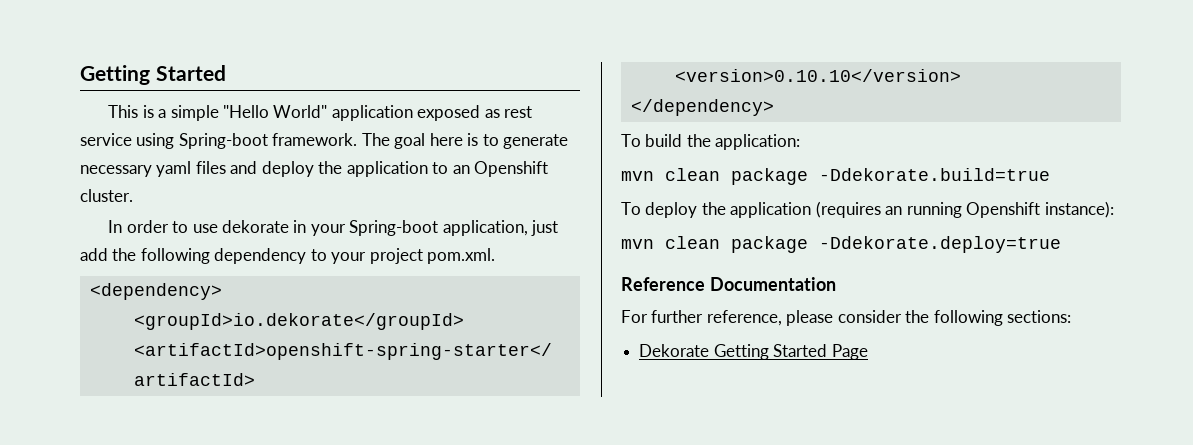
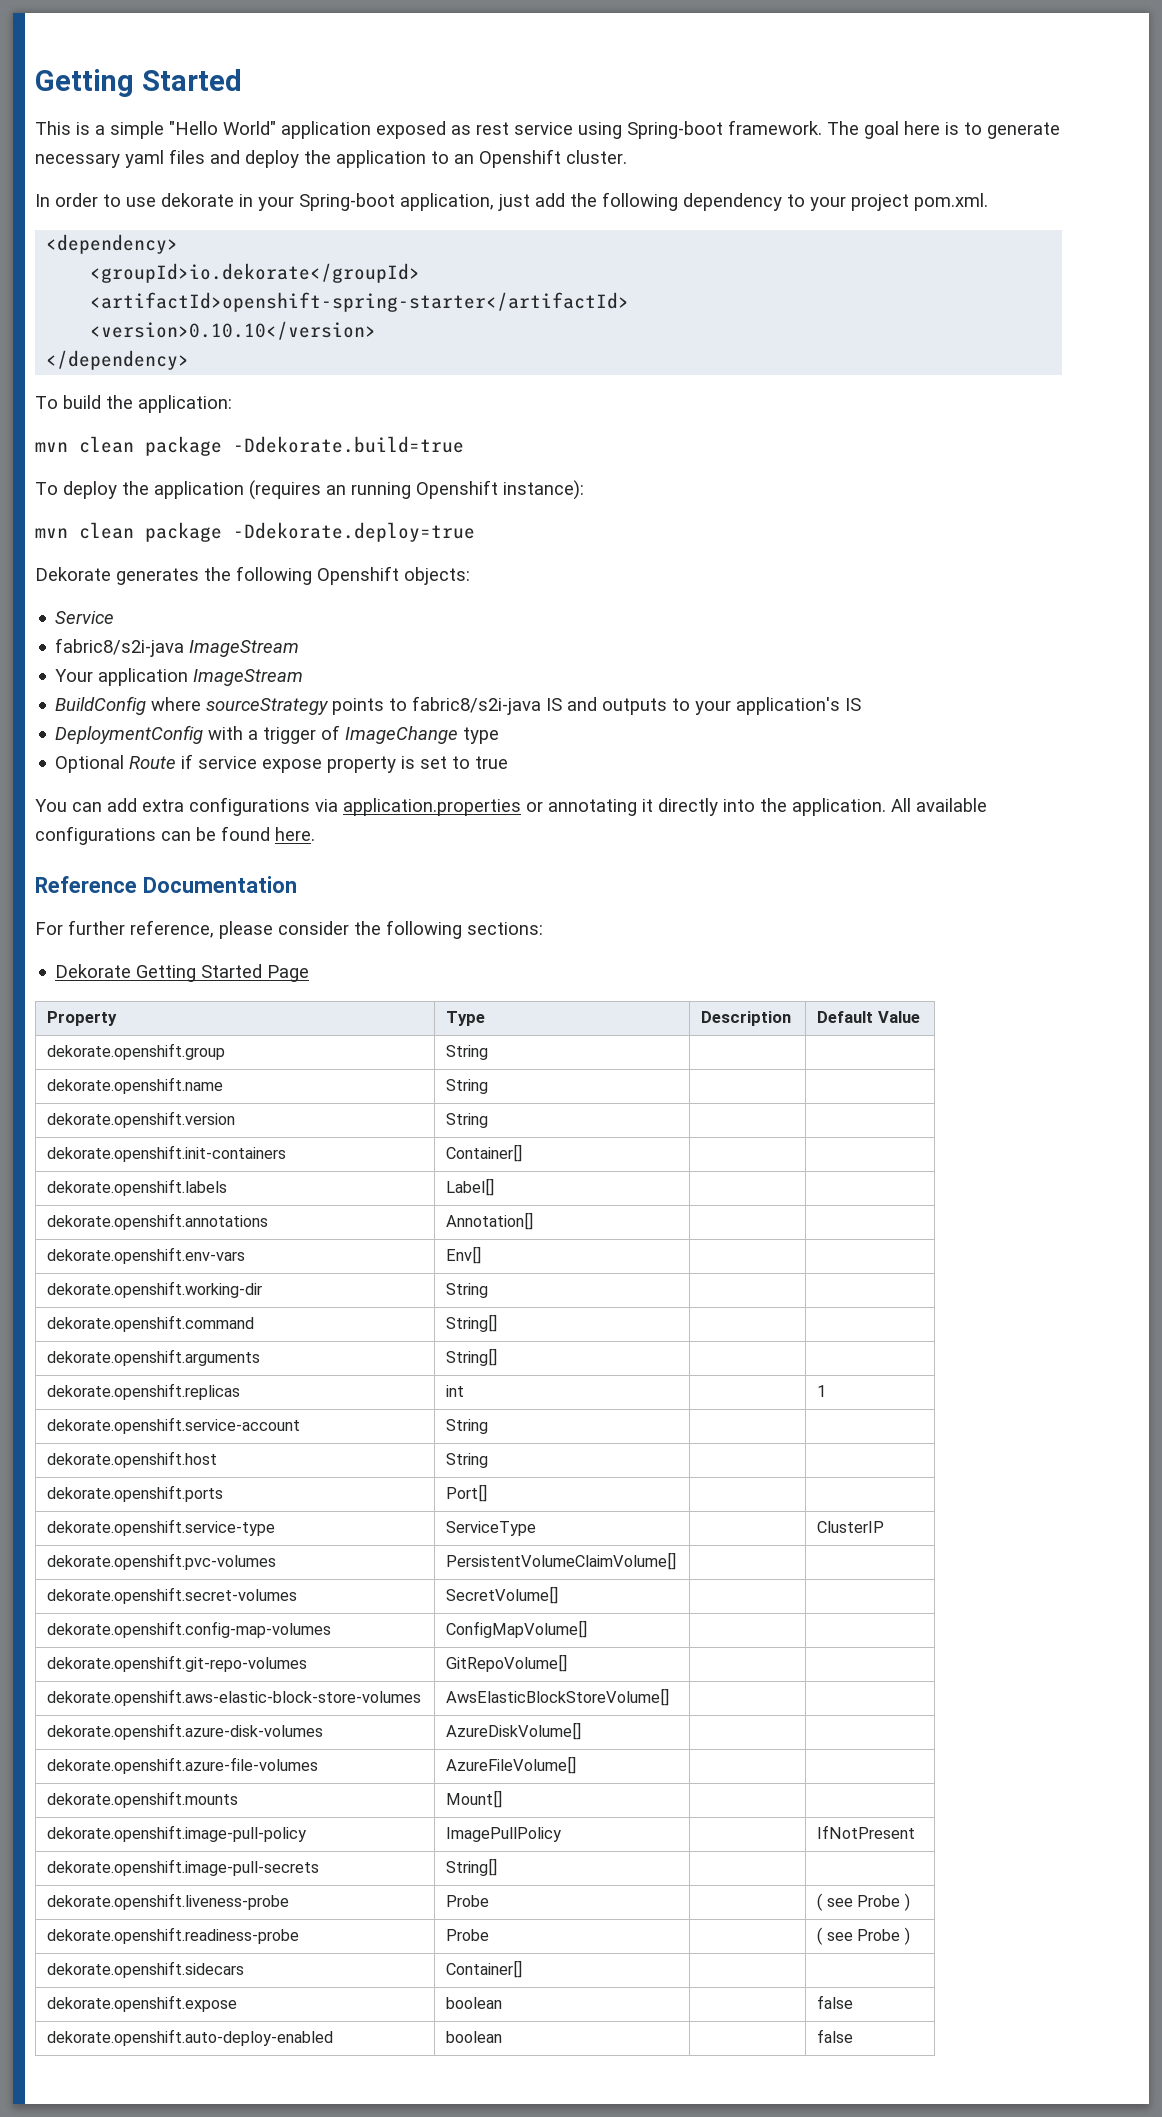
+ Dekorate generates the following Openshift objects:
+ Service
+ fabric8/s2i-java ImageStream
+ Your application ImageStream
+ BuildConfig where sourceStrategy points to fabric8/s2i-java IS and outputs to your application's IS
+ DeploymentConfig with a trigger of ImageChange type
+ Optional Route if service expose property is set to true
+ You can add extra configurations via application.properties or annotating it directly into the application. All available configurations can be found here.
+ Property | Type | Description | Default Value
+ dekorate.openshift.group | String | |
+ dekorate.openshift.name | String | |
+ dekorate.openshift.version | String | |
+ dekorate.openshift.init-containers | Container[] | |
+ dekorate.openshift.labels | Label[] | |
+ dekorate.openshift.annotations | Annotation[] | |
+ dekorate.openshift.env-vars | Env[] | |
+ dekorate.openshift.working-dir | String | |
+ dekorate.openshift.command | String[] | |
+ dekorate.openshift.arguments | String[] | |
+ dekorate.openshift.replicas | int | | 1
+ dekorate.openshift.service-account | String | |
+ dekorate.openshift.host | String | |
+ dekorate.openshift.ports | Port[] | |
+ dekorate.openshift.service-type | ServiceType | | ClusterIP
+ dekorate.openshift.pvc-volumes | PersistentVolumeClaimVolume[] | |
+ dekorate.openshift.secret-volumes | SecretVolume[] | |
+ dekorate.openshift.config-map-volumes | ConfigMapVolume[] | |
+ dekorate.openshift.git-repo-volumes | GitRepoVolume[] | |
+ dekorate.openshift.aws-elastic-block-store-volumes | AwsElasticBlockStoreVolume[] | |
+ dekorate.openshift.azure-disk-volumes | AzureDiskVolume[] | |
+ dekorate.openshift.azure-file-volumes | AzureFileVolume[] | |
+ dekorate.openshift.mounts | Mount[] | |
+ dekorate.openshift.image-pull-policy | ImagePullPolicy | | IfNotPresent
+ dekorate.openshift.image-pull-secrets | String[] | |
+ dekorate.openshift.liveness-probe | Probe | | ( see Probe )
+ dekorate.openshift.readiness-probe | Probe | | ( see Probe )
+ dekorate.openshift.sidecars | Container[] | |
+ dekorate.openshift.expose | boolean | | false
+ dekorate.openshift.auto-deploy-enabled | boolean | | false

